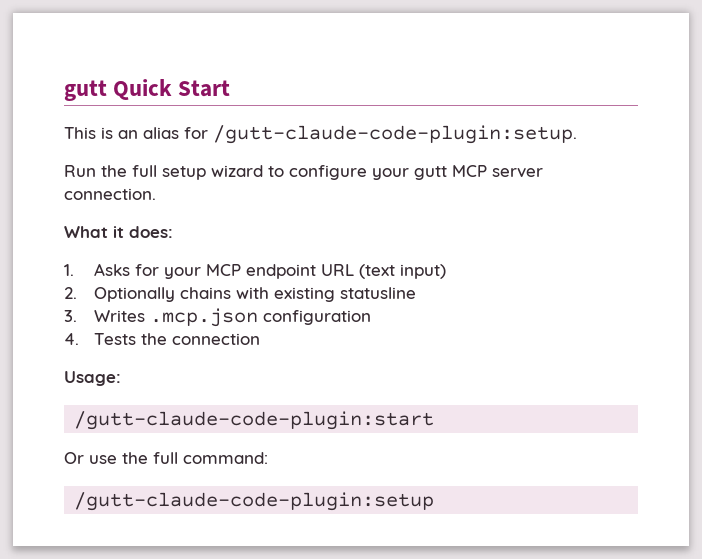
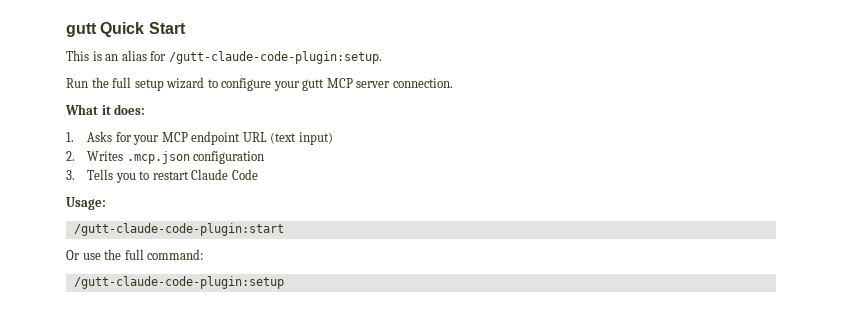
- 2. Optionally chains with existing statusline
- 3. Writes .mcp.json configuration
- 4. Tests the connection
+ 2. Writes .mcp.json configuration
+ 3. Tells you to restart Claude Code

